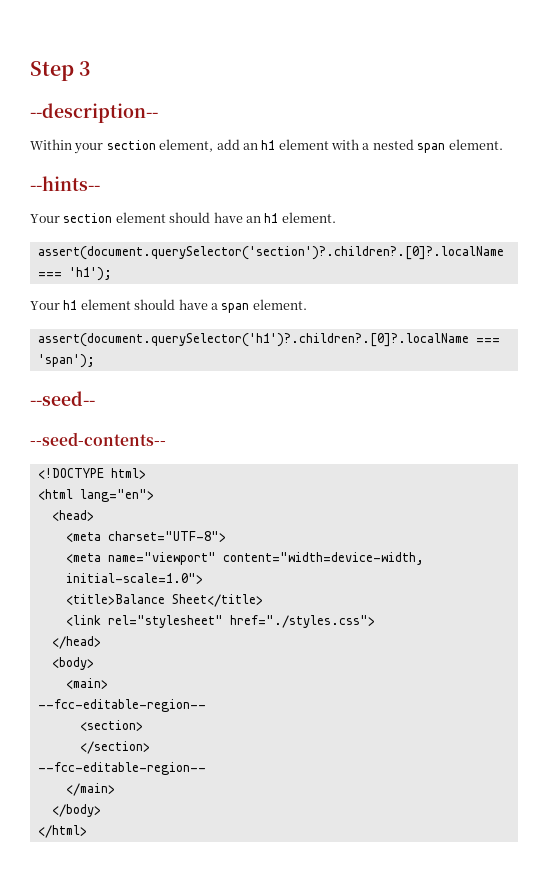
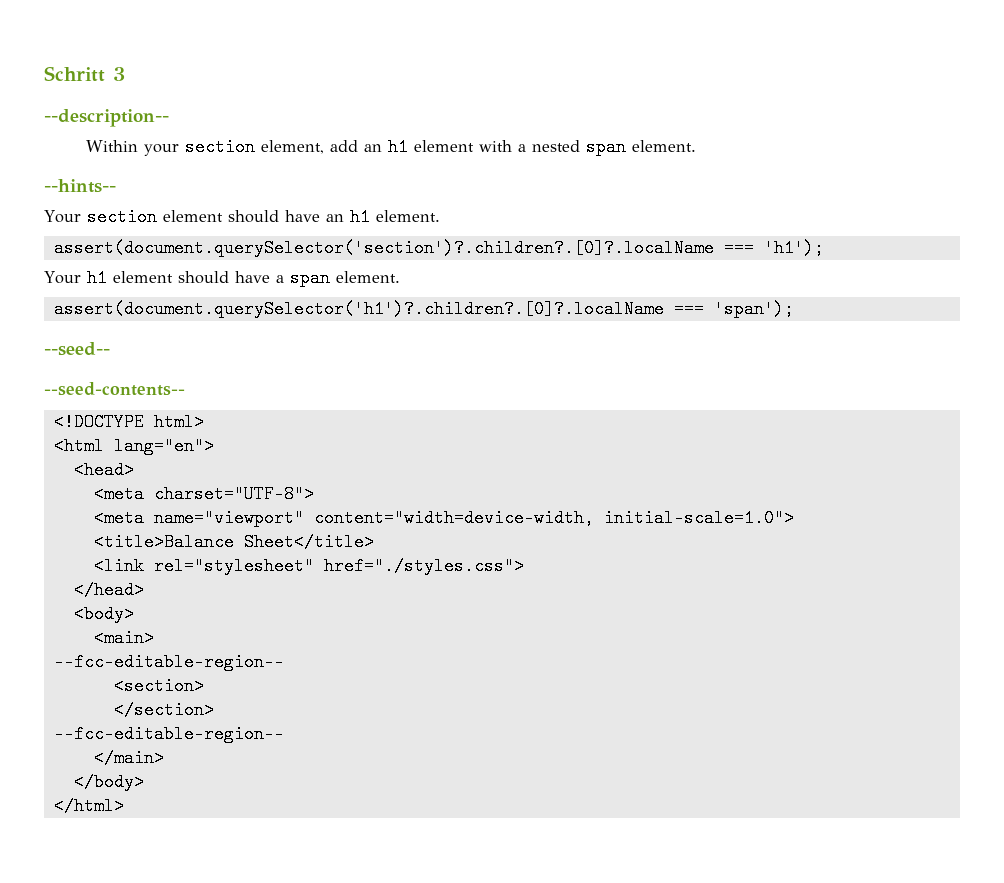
- Step 3
+ Schritt 3

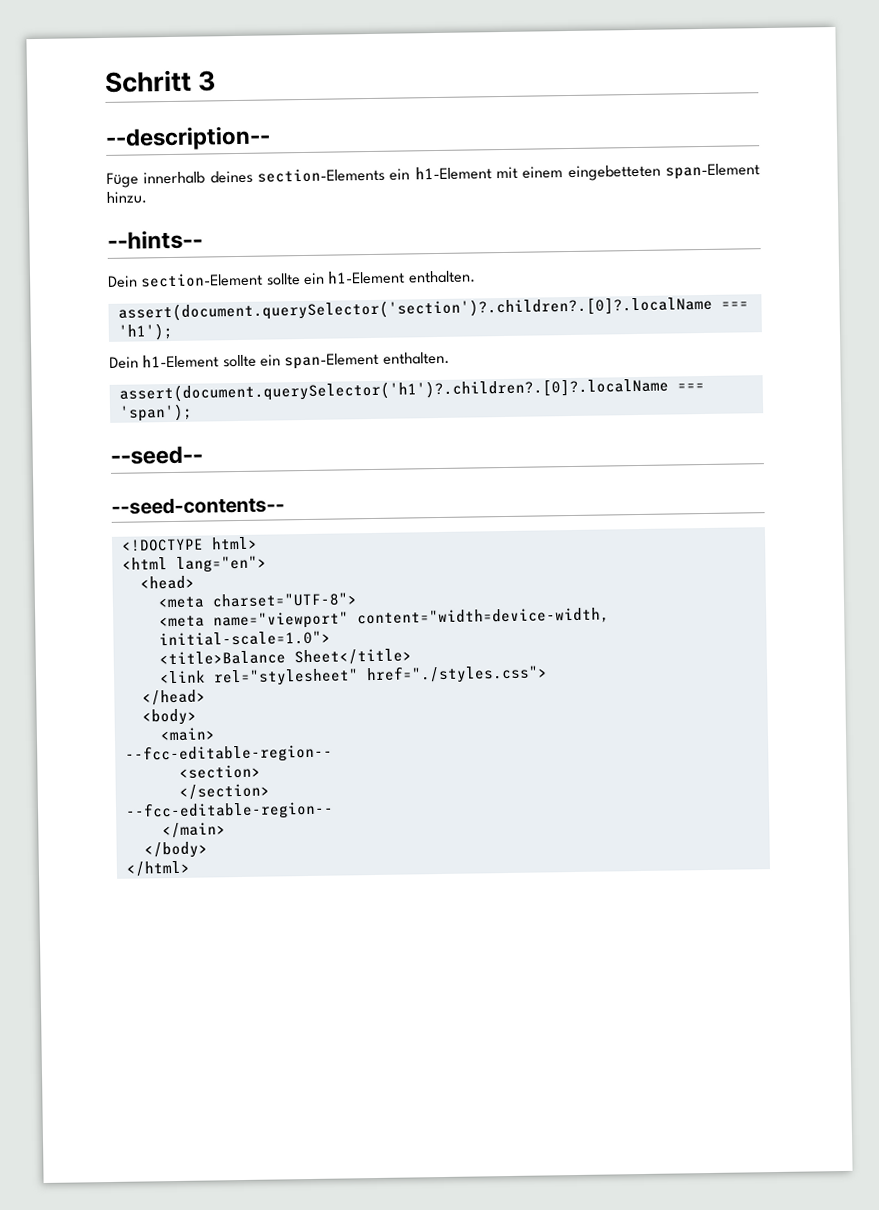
- Within your section element, add an h1 element with a nested span element.
+ Füge innerhalb deines section-Elements ein h1-Element mit einem eingebetteten span-Element hinzu.
  --hints--
- Your section element should have an h1 element.
+ Dein section-Element sollte ein h1-Element enthalten.
  assert(document.querySelector('section')?.children?.[0]?.localName === 'h1');
- Your h1 element should have a span element.
+ Dein h1-Element sollte ein span-Element enthalten.

